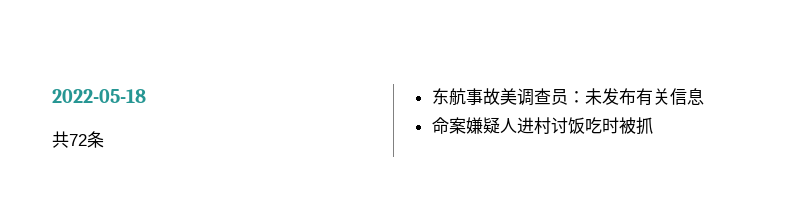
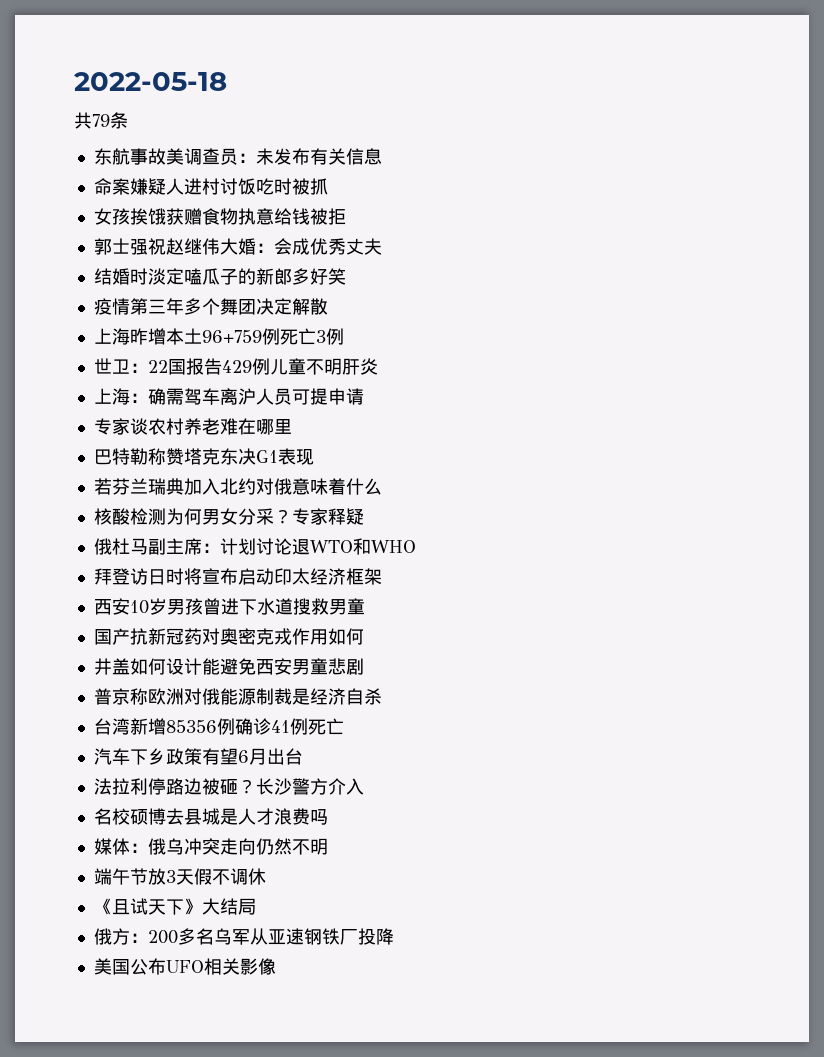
- 共72条
+ 共79条
+ 女孩挨饿获赠食物执意给钱被拒
+ 郭士强祝赵继伟大婚：会成优秀丈夫
+ 结婚时淡定嗑瓜子的新郎多好笑
+ 疫情第三年多个舞团决定解散
+ 上海昨增本土96+759例死亡3例
+ 世卫：22国报告429例儿童不明肝炎
+ 上海：确需驾车离沪人员可提申请
+ 专家谈农村养老难在哪里
+ 巴特勒称赞塔克东决G1表现
+ 若芬兰瑞典加入北约对俄意味着什么
+ 核酸检测为何男女分采？专家释疑
+ 俄杜马副主席：计划讨论退WTO和WHO
+ 拜登访日时将宣布启动印太经济框架
+ 西安10岁男孩曾进下水道搜救男童
+ 国产抗新冠药对奥密克戎作用如何
+ 井盖如何设计能避免西安男童悲剧
+ 普京称欧洲对俄能源制裁是经济自杀
+ 台湾新增85356例确诊41例死亡
+ 汽车下乡政策有望6月出台
+ 法拉利停路边被砸？长沙警方介入
+ 名校硕博去县城是人才浪费吗
+ 媒体：俄乌冲突走向仍然不明
+ 端午节放3天假不调休
+ 《且试天下》大结局
+ 俄方：200多名乌军从亚速钢铁厂投降
+ 美国公布UFO相关影像

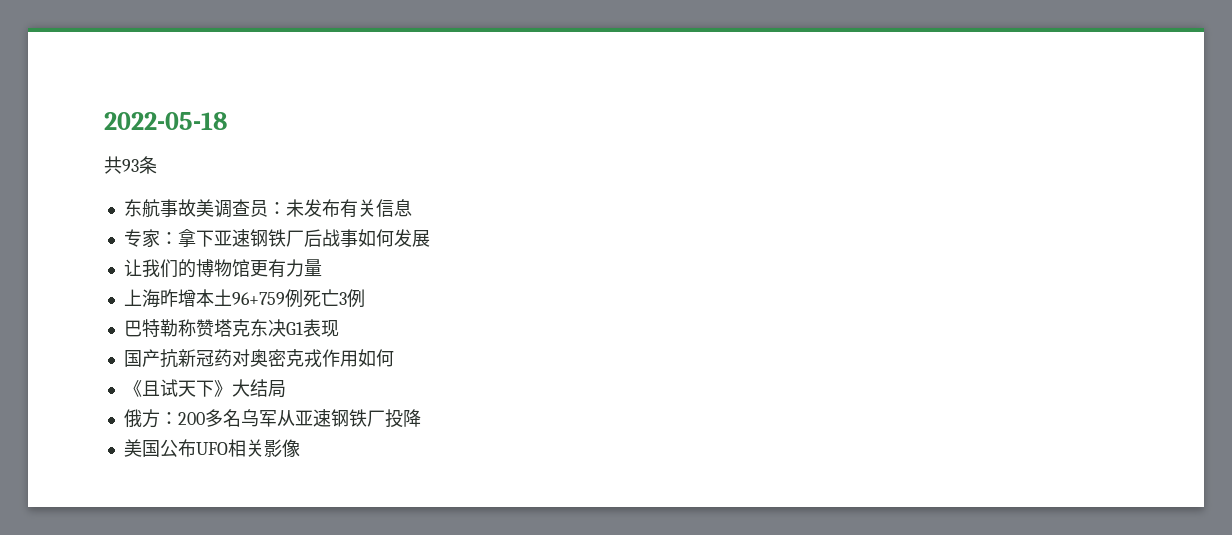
- 共79条
+ 共93条
- 命案嫌疑人进村讨饭吃时被抓
- 女孩挨饿获赠食物执意给钱被拒
- 郭士强祝赵继伟大婚：会成优秀丈夫
- 结婚时淡定嗑瓜子的新郎多好笑
- 疫情第三年多个舞团决定解散
+ 专家：拿下亚速钢铁厂后战事如何发展
+ 让我们的博物馆更有力量
- 世卫：22国报告429例儿童不明肝炎
- 上海：确需驾车离沪人员可提申请
- 专家谈农村养老难在哪里
- 若芬兰瑞典加入北约对俄意味着什么
- 核酸检测为何男女分采？专家释疑
- 俄杜马副主席：计划讨论退WTO和WHO
- 拜登访日时将宣布启动印太经济框架
- 西安10岁男孩曾进下水道搜救男童
- 井盖如何设计能避免西安男童悲剧
- 普京称欧洲对俄能源制裁是经济自杀
- 台湾新增85356例确诊41例死亡
- 汽车下乡政策有望6月出台
- 法拉利停路边被砸？长沙警方介入
- 名校硕博去县城是人才浪费吗
- 媒体：俄乌冲突走向仍然不明
- 端午节放3天假不调休

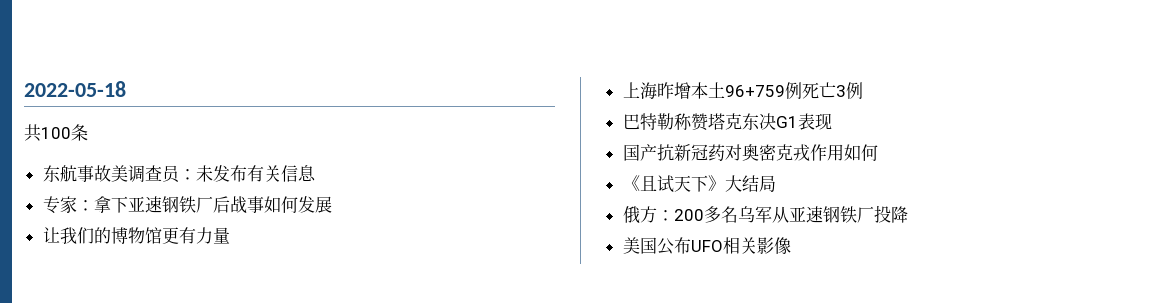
- 共93条
+ 共100条

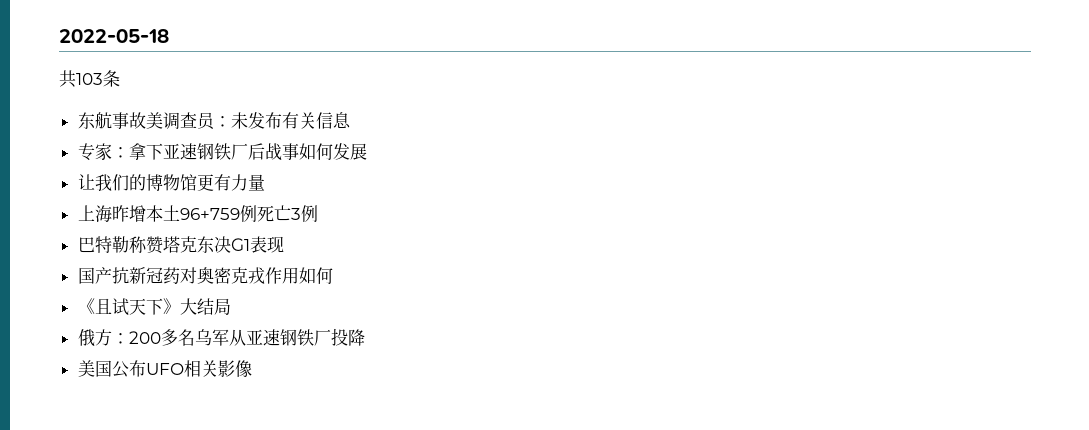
- 共100条
+ 共103条

